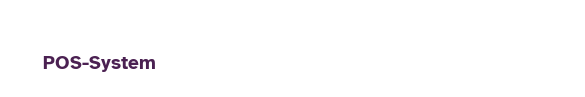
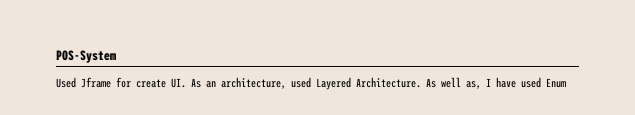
+ Used Jframe for create UI. As an architecture, used Layered Architecture. As well as, I have used Enum

